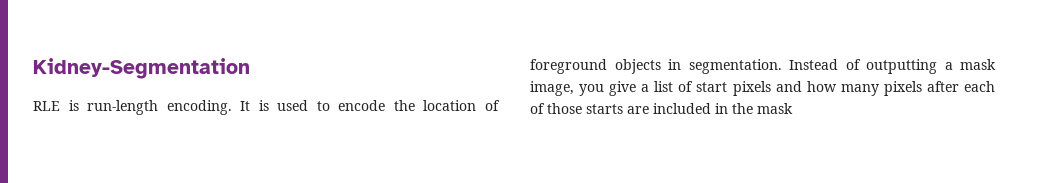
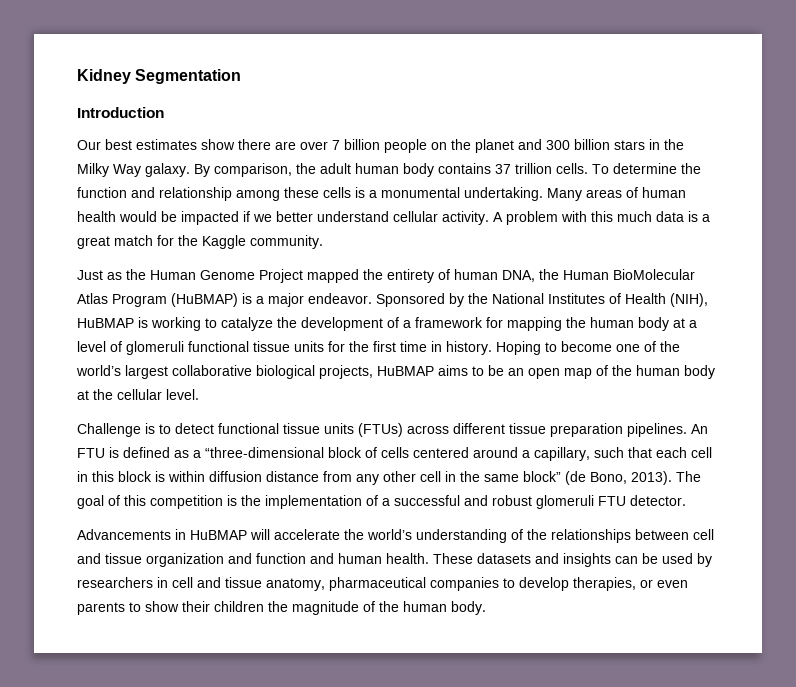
- Kidney-Segmentation
- RLE is run-length encoding. It is used to encode the location of foreground objects in segmentation. Instead of outputting a mask image, you give a list of start pixels and how many pixels after each of those starts are included in the mask
+ Kidney Segmentation
+ Introduction
+ Our best estimates show there are over 7 billion people on the planet and 300 billion stars in the Milky Way galaxy. By comparison, the adult human body contains 37 trillion cells. To determine the function and relationship among these cells is a monumental undertaking. Many areas of human health would be impacted if we better understand cellular activity. A problem with this much data is a great match for the Kaggle community.
+ Just as the Human Genome Project mapped the entirety of human DNA, the Human BioMolecular Atlas Program (HuBMAP) is a major endeavor. Sponsored by the National Institutes of Health (NIH), HuBMAP is working to catalyze the development of a framework for mapping the human body at a level of glomeruli functional tissue units for the first time in history. Hoping to become one of the world’s largest collaborative biological projects, HuBMAP aims to be an open map of the human body at the cellular level.
+ Challenge is to detect functional tissue units (FTUs) across different tissue preparation pipelines. An FTU is defined as a “three-dimensional block of cells centered around a capillary, such that each cell in this block is within diffusion distance from any other cell in the same block” (de Bono, 2013). The goal of this competition is the implementation of a successful and robust glomeruli FTU detector.
+ Advancements in HuBMAP will accelerate the world’s understanding of the relationships between cell and tissue organization and function and human health. These datasets and insights can be used by researchers in cell and tissue anatomy, pharmaceutical companies to develop therapies, or even parents to show their children the magnitude of the human body.

